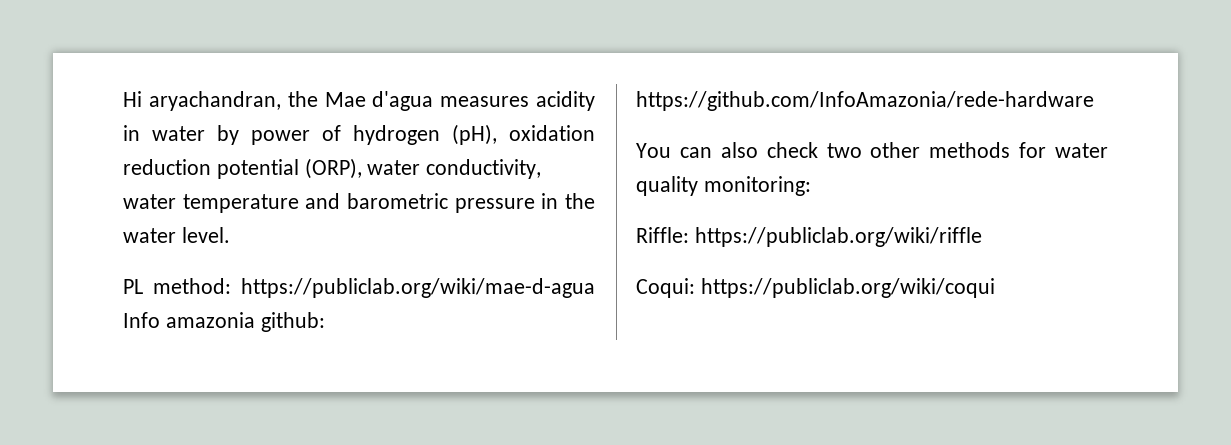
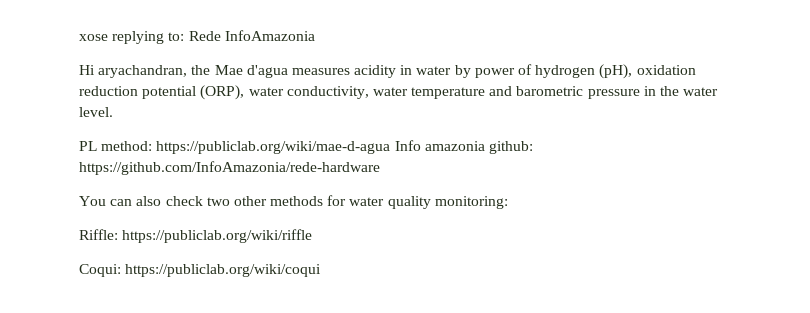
+ xose replying to: Rede InfoAmazonia

